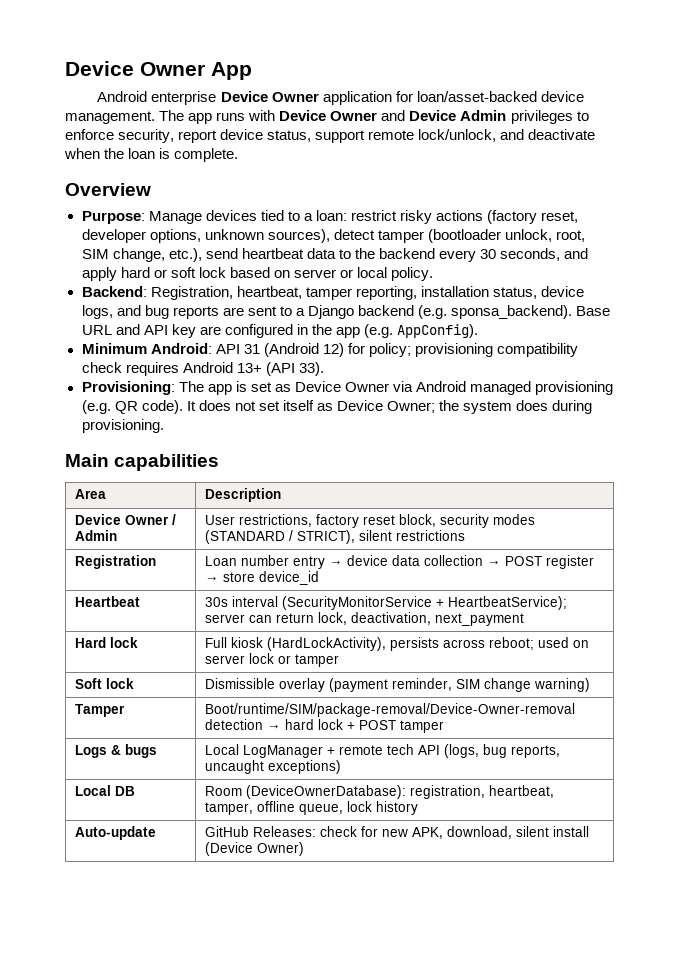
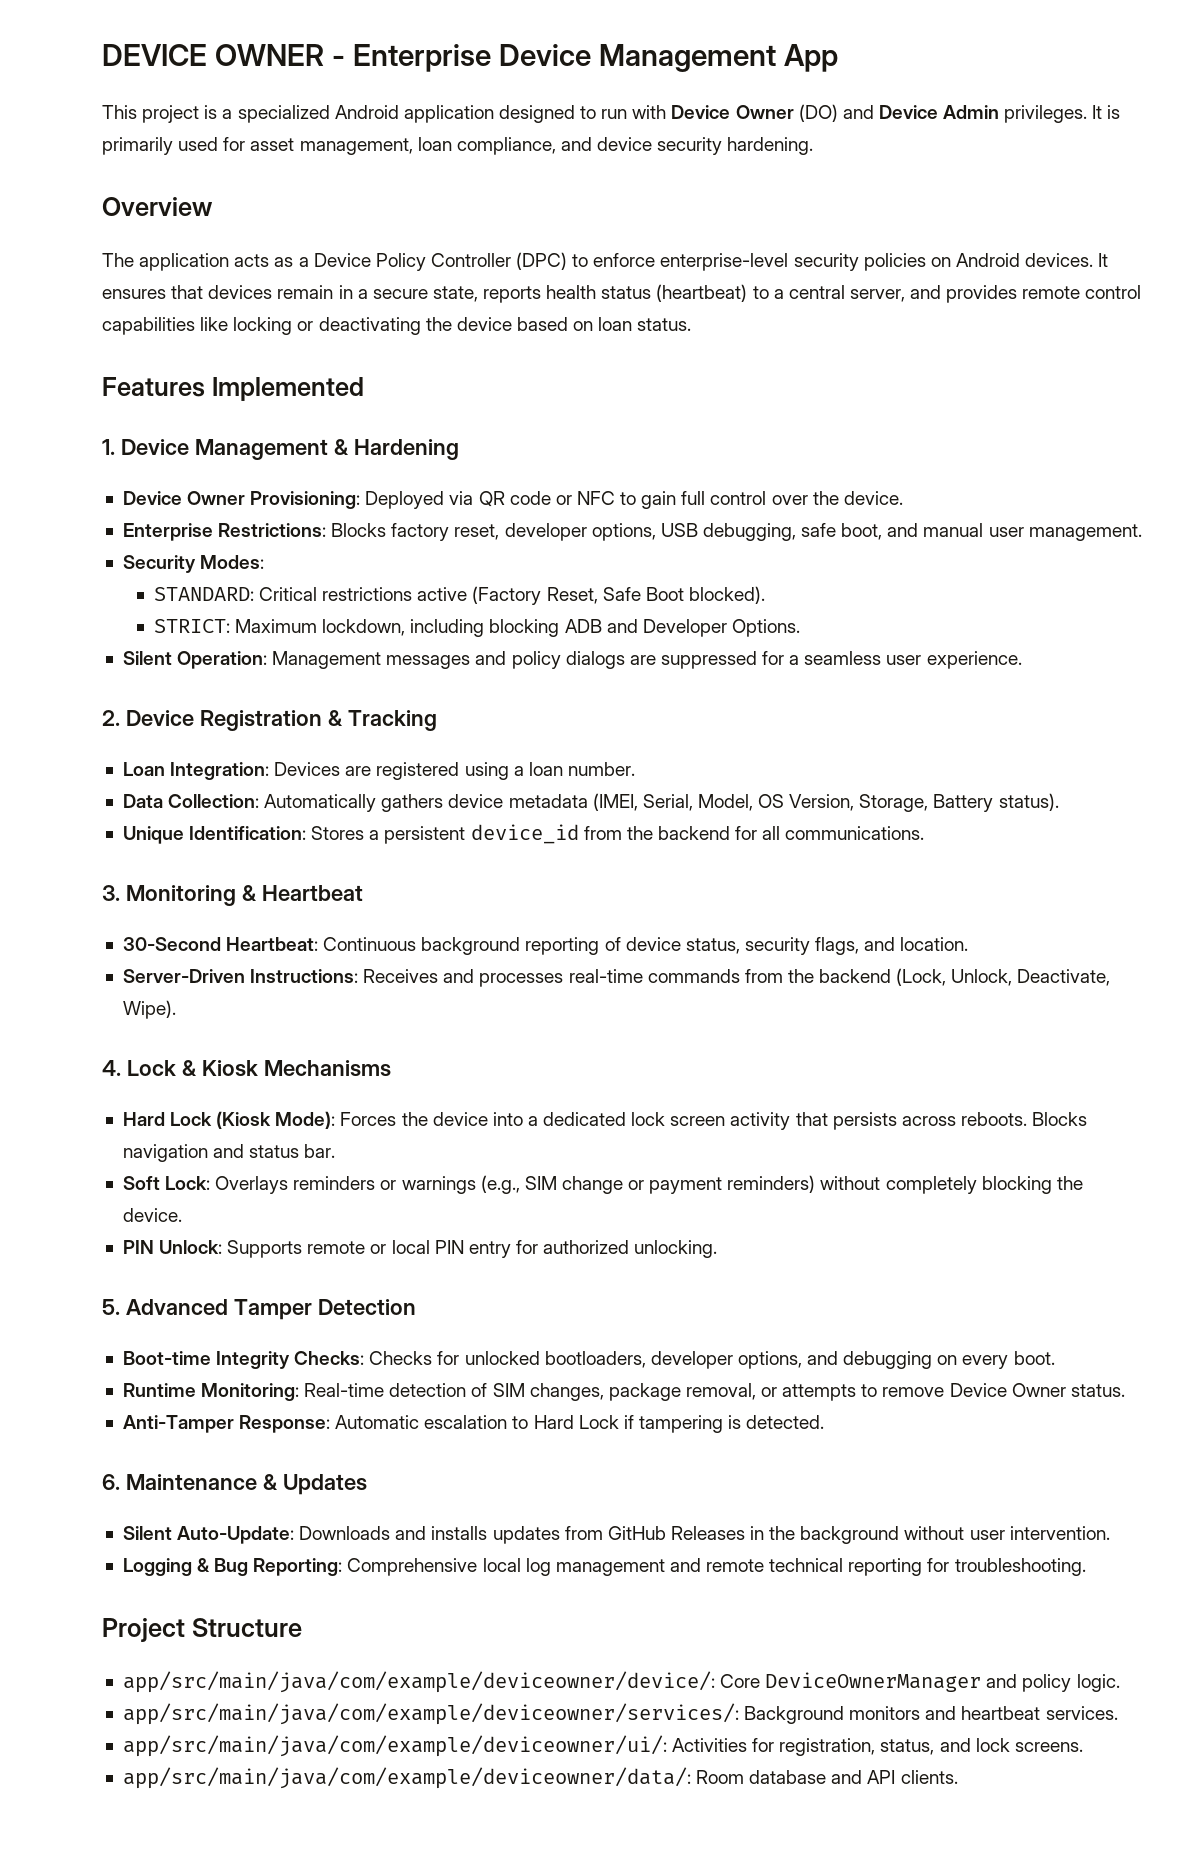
- Device Owner App
- Android enterprise Device Owner application for loan/asset-backed device management. The app runs with Device Owner and Device Admin privileges to enforce security, report device status, support remote lock/unlock, and deactivate when the loan is complete.
+ DEVICE OWNER - Enterprise Device Management App
+ This project is a specialized Android application designed to run with Device Owner (DO) and Device Admin privileges. It is primarily used for asset management, loan compliance, and device security hardening.
  Overview
- Purpose: Manage devices tied to a loan: restrict risky actions (factory reset, developer options, unknown sources), detect tamper (bootloader unlock, root, SIM change, etc.), send heartbeat data to the backend every 30 seconds, and apply hard or soft lock based on server or local policy.
- Backend: Registration, heartbeat, tamper reporting, installation status, device logs, and bug reports are sent to a Django backend (e.g. sponsa_backend). Base URL and API key are configured in the app (e.g. AppConfig).
- Minimum Android: API 31 (Android 12) for policy; provisioning compatibility check requires Android 13+ (API 33).
- Provisioning: The app is set as Device Owner via Android managed provisioning (e.g. QR code). It does not set itself as Device Owner; the system does during provisioning.
- Main capabilities
- Area | Description
- Device Owner / Admin | User restrictions, factory reset block, security modes (STANDARD / STRICT), silent restrictions
- Registration | Loan number entry → device data collection → POST register → store device_id
- Heartbeat | 30s interval (SecurityMonitorService + HeartbeatService); server can return lock, deactivation, next_payment
- Hard lock | Full kiosk (HardLockActivity), persists across reboot; used on server lock or tamper
- Soft lock | Dismissible overlay (payment reminder, SIM change warning)
- Tamper | Boot/runtime/SIM/package-removal/Device-Owner-removal detection → hard lock + POST tamper
- Logs & bugs | Local LogManager + remote tech API (logs, bug reports, uncaught exceptions)
- Local DB | Room (DeviceOwnerDatabase): registration, heartbeat, tamper, offline queue, lock history
- Auto-update | GitHub Releases: check for new APK, download, silent install (Device Owner)
+ The application acts as a Device Policy Controller (DPC) to enforce enterprise-level security policies on Android devices. It ensures that devices remain in a secure state, reports health status (heartbeat) to a central server, and provides remote control capabilities like locking or deactivating the device based on loan status.
+ Features Implemented
+ 1. Device Management & Hardening
+ Device Owner Provisioning: Deployed via QR code or NFC to gain full control over the device.
+ Enterprise Restrictions: Blocks factory reset, developer options, USB debugging, safe boot, and manual user management.
+ Security Modes:
+ STANDARD: Critical restrictions active (Factory Reset, Safe Boot blocked).
+ STRICT: Maximum lockdown, including blocking ADB and Developer Options.
+ Silent Operation: Management messages and policy dialogs are suppressed for a seamless user experience.
+ 2. Device Registration & Tracking
+ Loan Integration: Devices are registered using a loan number.
+ Data Collection: Automatically gathers device metadata (IMEI, Serial, Model, OS Version, Storage, Battery status).
+ Unique Identification: Stores a persistent device_id from the backend for all communications.
+ 3. Monitoring & Heartbeat
+ 30-Second Heartbeat: Continuous background reporting of device status, security flags, and location.
+ Server-Driven Instructions: Receives and processes real-time commands from the backend (Lock, Unlock, Deactivate, Wipe).
+ 4. Lock & Kiosk Mechanisms
+ Hard Lock (Kiosk Mode): Forces the device into a dedicated lock screen activity that persists across reboots. Blocks navigation and status bar.
+ Soft Lock: Overlays reminders or warnings (e.g., SIM change or payment reminders) without completely blocking the device.
+ PIN Unlock: Supports remote or local PIN entry for authorized unlocking.
+ 5. Advanced Tamper Detection
+ Boot-time Integrity Checks: Checks for unlocked bootloaders, developer options, and debugging on every boot.
+ Runtime Monitoring: Real-time detection of SIM changes, package removal, or attempts to remove Device Owner status.
+ Anti-Tamper Response: Automatic escalation to Hard Lock if tampering is detected.
+ 6. Maintenance & Updates
+ Silent Auto-Update: Downloads and installs updates from GitHub Releases in the background without user intervention.
+ Logging & Bug Reporting: Comprehensive local log management and remote technical reporting for troubleshooting.
+ Project Structure
+ app/src/main/java/com/example/deviceowner/device/: Core DeviceOwnerManager and policy logic.
+ app/src/main/java/com/example/deviceowner/services/: Background monitors and heartbeat services.
+ app/src/main/java/com/example/deviceowner/ui/: Activities for registration, status, and lock screens.
+ app/src/main/java/com/example/deviceowner/data/: Room database and API clients.

